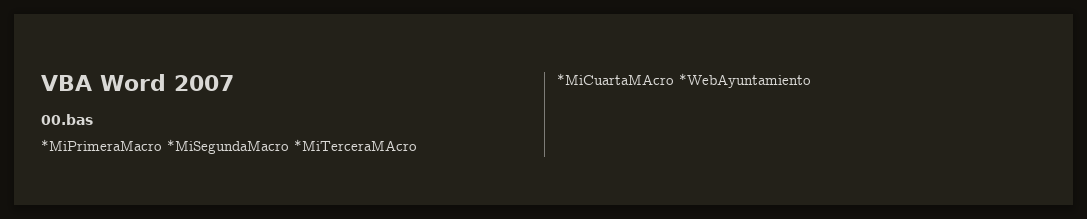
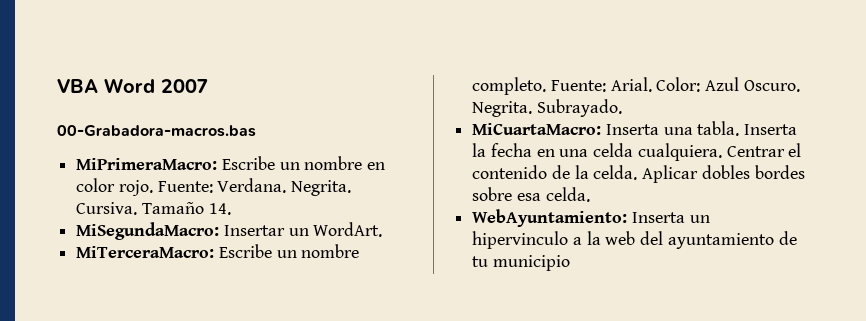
- 00.bas
- *MiPrimeraMacro *MiSegundaMacro *MiTerceraMAcro *MiCuartaMAcro *WebAyuntamiento
+ 00-Grabadora-macros.bas
+ MiPrimeraMacro: Escribe un nombre en color rojo. Fuente: Verdana. Negrita. Cursiva. Tamaño 14.
+ MiSegundaMacro: Insertar un WordArt.
+ MiTerceraMacro: Escribe un nombre completo. Fuente: Arial. Color: Azul Oscuro. Negrita. Subrayado.
+ MiCuartaMacro: Inserta una tabla. Inserta la fecha en una celda cualquiera. Centrar el contenido de la celda. Aplicar dobles bordes sobre esa celda.
+ WebAyuntamiento: Inserta un hipervinculo a la web del ayuntamiento de tu municipio

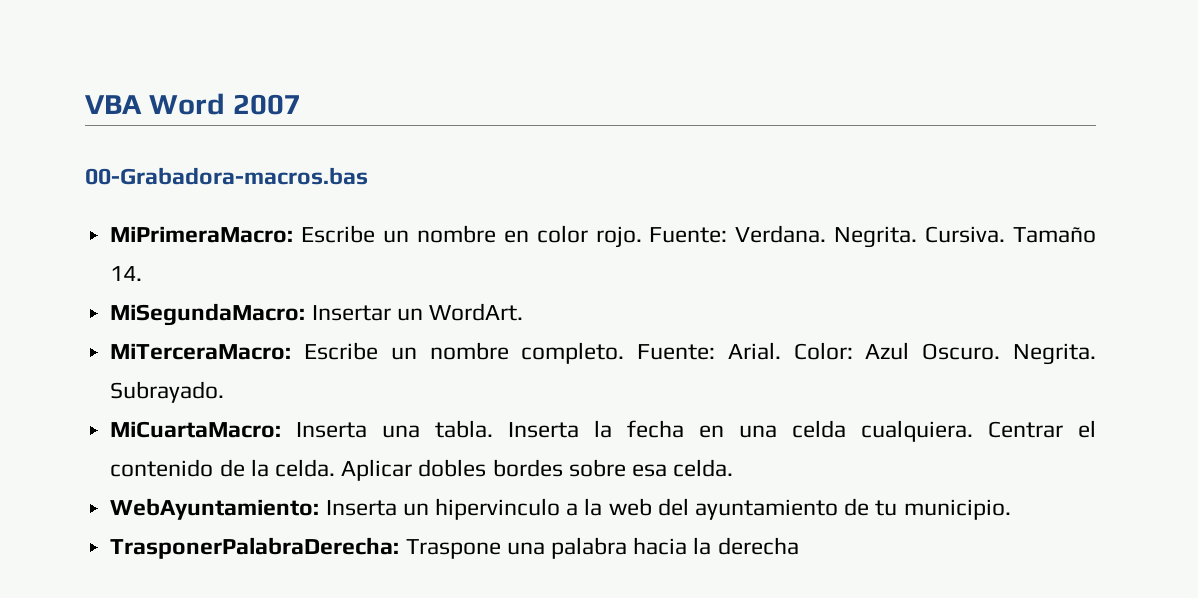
- WebAyuntamiento: Inserta un hipervinculo a la web del ayuntamiento de tu municipio
+ WebAyuntamiento: Inserta un hipervinculo a la web del ayuntamiento de tu municipio.
+ TrasponerPalabraDerecha: Traspone una palabra hacia la derecha

